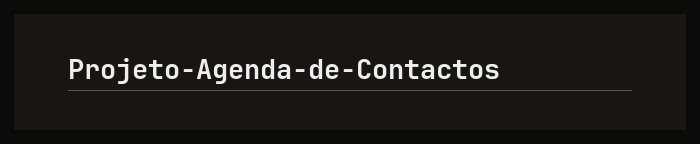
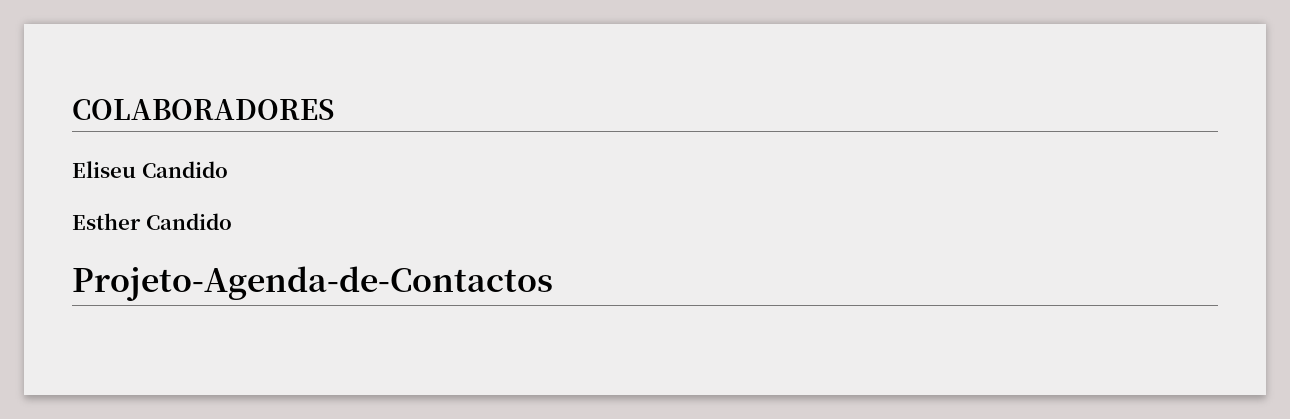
+ COLABORADORES
+ Eliseu Candido
+ Esther Candido

